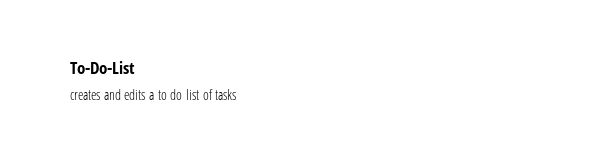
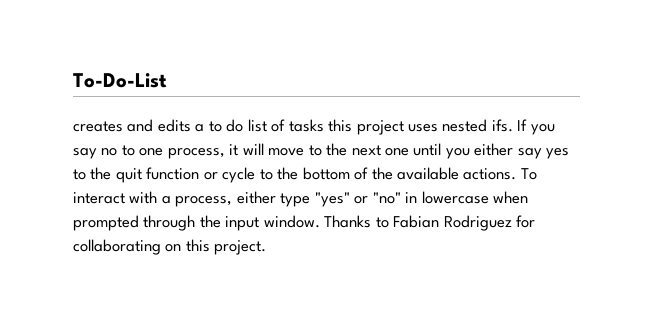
- creates and edits a to do list of tasks
+ creates and edits a to do list of tasks this project uses nested ifs. If you say no to one process, it will move to the next one until you either say yes to the quit function or cycle to the bottom of the available actions. To interact with a process, either type "yes" or "no" in lowercase when prompted through the input window. Thanks to Fabian Rodriguez for collaborating on this project.

